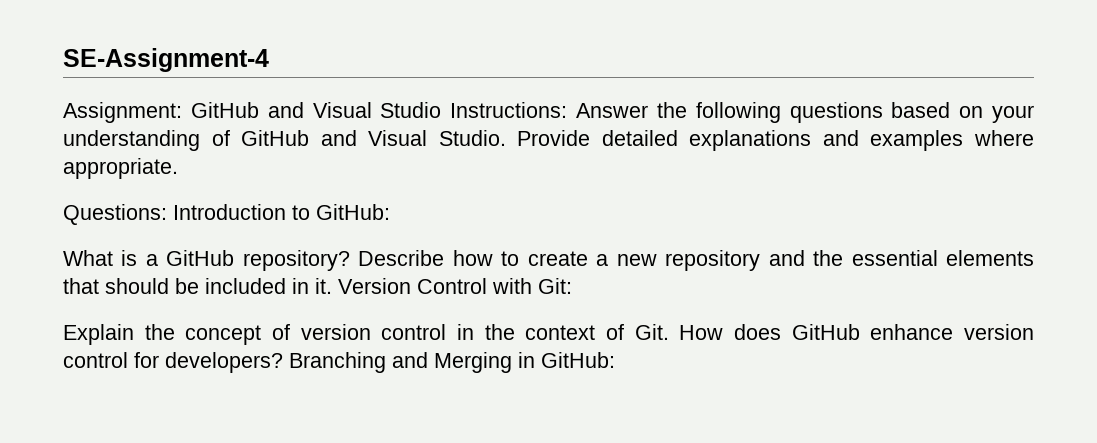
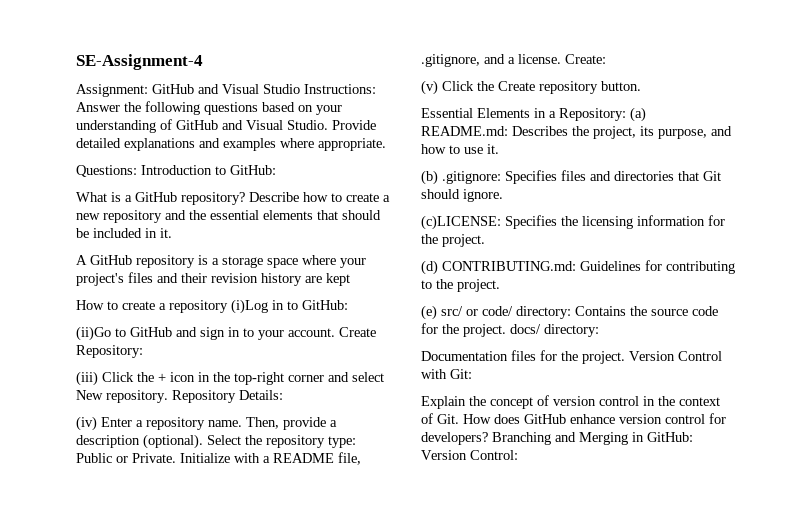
- Describe how to create a new repository and the essential elements that should be included in it. Version Control with Git:
+ Describe how to create a new repository and the essential elements that should be included in it.
+ A GitHub repository is a storage space where your project's files and their revision history are kept
+ How to create a repository (i)Log in to GitHub:
+ (ii)Go to GitHub and sign in to your account. Create Repository:
+ (iii) Click the + icon in the top-right corner and select New repository. Repository Details:
+ (iv) Enter a repository name. Then, provide a description (optional). Select the repository type: Public or Private. Initialize with a README file, .gitignore, and a license. Create:
+ (v) Click the Create repository button.
+ Essential Elements in a Repository: (a) README.md: Describes the project, its purpose, and how to use it.
+ (b) .gitignore: Specifies files and directories that Git should ignore.
+ (c)LICENSE: Specifies the licensing information for the project.
+ (d) CONTRIBUTING.md: Guidelines for contributing to the project.
+ (e) src/ or code/ directory: Contains the source code for the project. docs/ directory:
+ Documentation files for the project. Version Control with Git:
- Branching and Merging in GitHub:
+ Branching and Merging in GitHub: Version Control:

